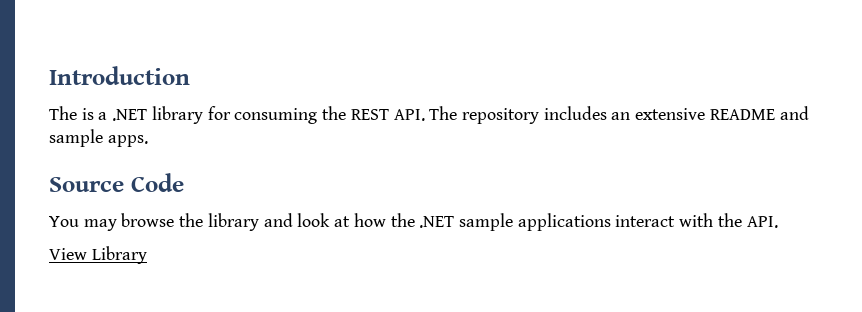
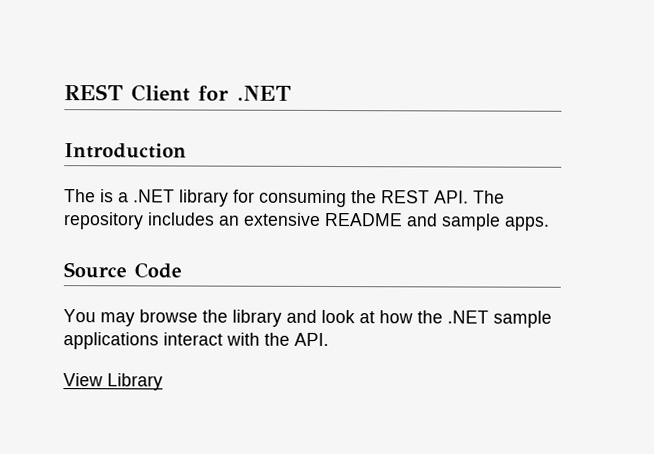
+ REST Client for .NET

